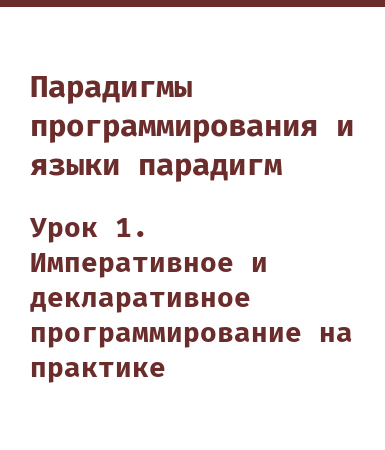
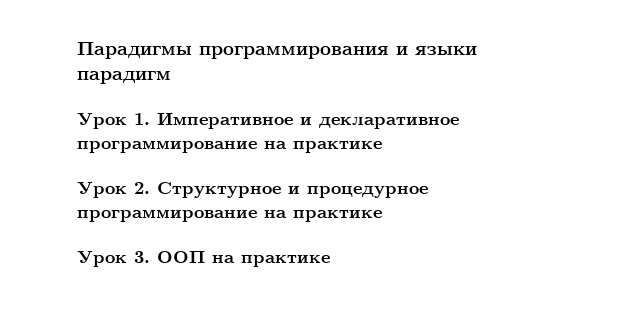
+ Урок 2. Структурное и процедурное программирование на практике
+ Урок 3. ООП на практике

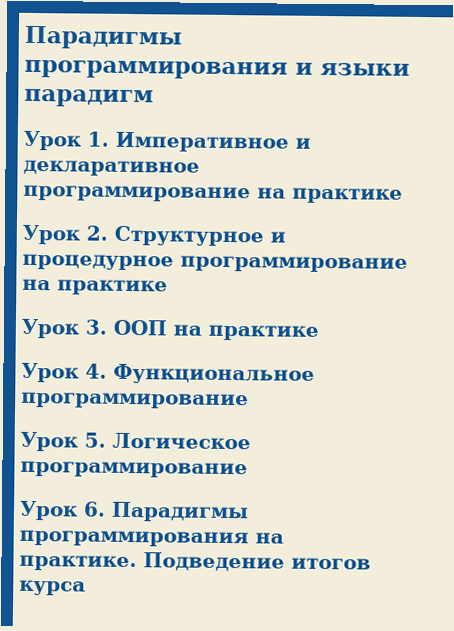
+ Урок 4. Функциональное программирование
+ Урок 5. Логическое программирование
+ Урок 6. Парадигмы программирования на практике. Подведение итогов курса

